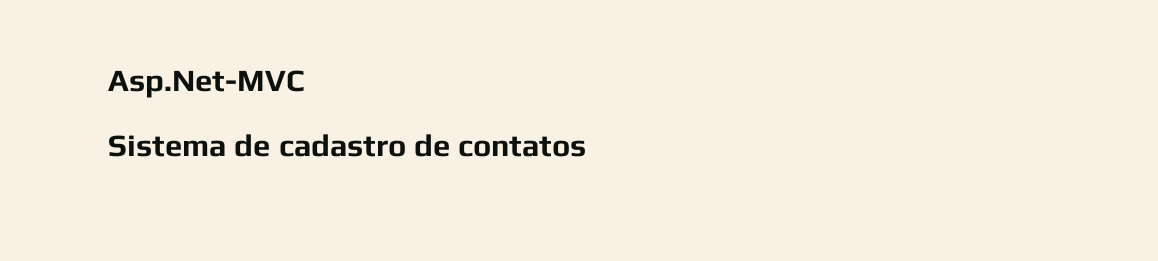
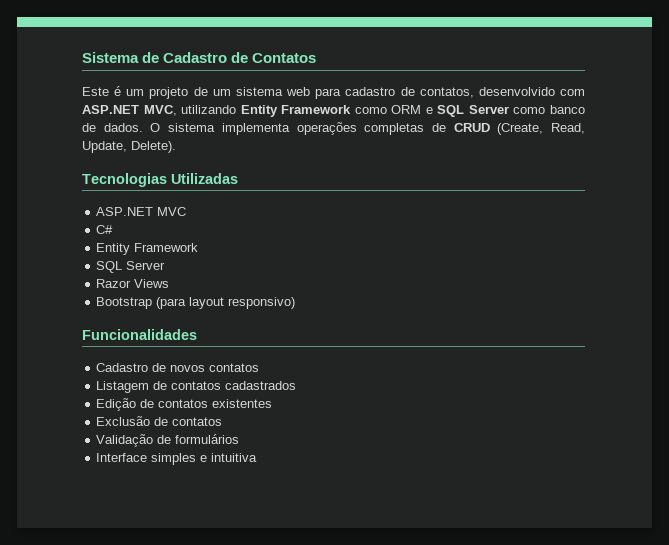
- Asp.Net-MVC
- Sistema de cadastro de contatos
+ Sistema de Cadastro de Contatos
+ Este é um projeto de um sistema web para cadastro de contatos, desenvolvido com ASP.NET MVC, utilizando Entity Framework como ORM e SQL Server como banco de dados. O sistema implementa operações completas de CRUD (Create, Read, Update, Delete).
+ Tecnologias Utilizadas
+ ASP.NET MVC
+ C#
+ Entity Framework
+ SQL Server
+ Razor Views
+ Bootstrap (para layout responsivo)
+ Funcionalidades
+ Cadastro de novos contatos
+ Listagem de contatos cadastrados
+ Edição de contatos existentes
+ Exclusão de contatos
+ Validação de formulários
+ Interface simples e intuitiva

